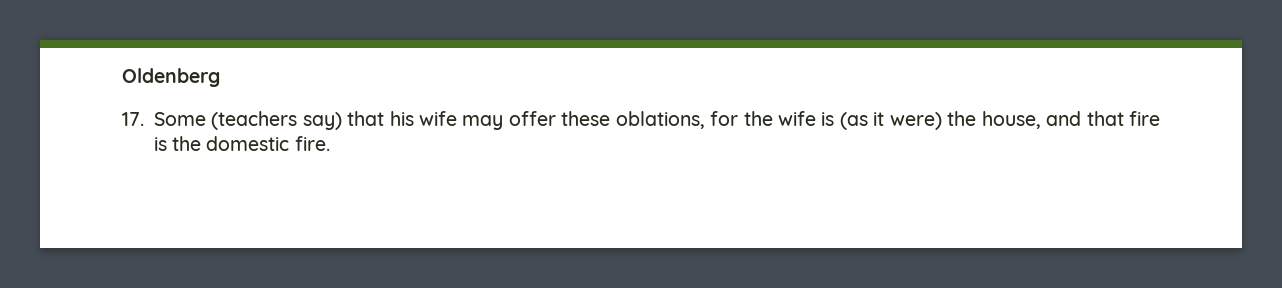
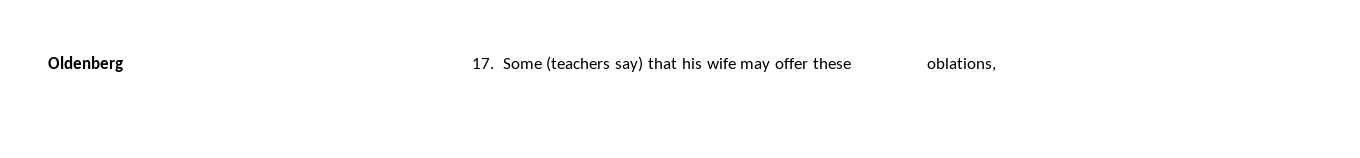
- 17. Some (teachers say) that his wife may offer these oblations, for the wife is (as it were) the house, and that fire is the domestic fire.
+ 17. Some (teachers say) that his wife may offer these oblations,

